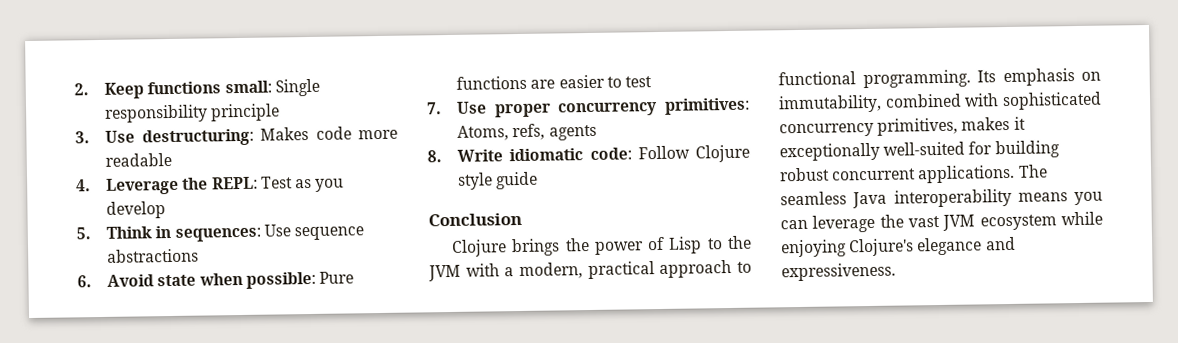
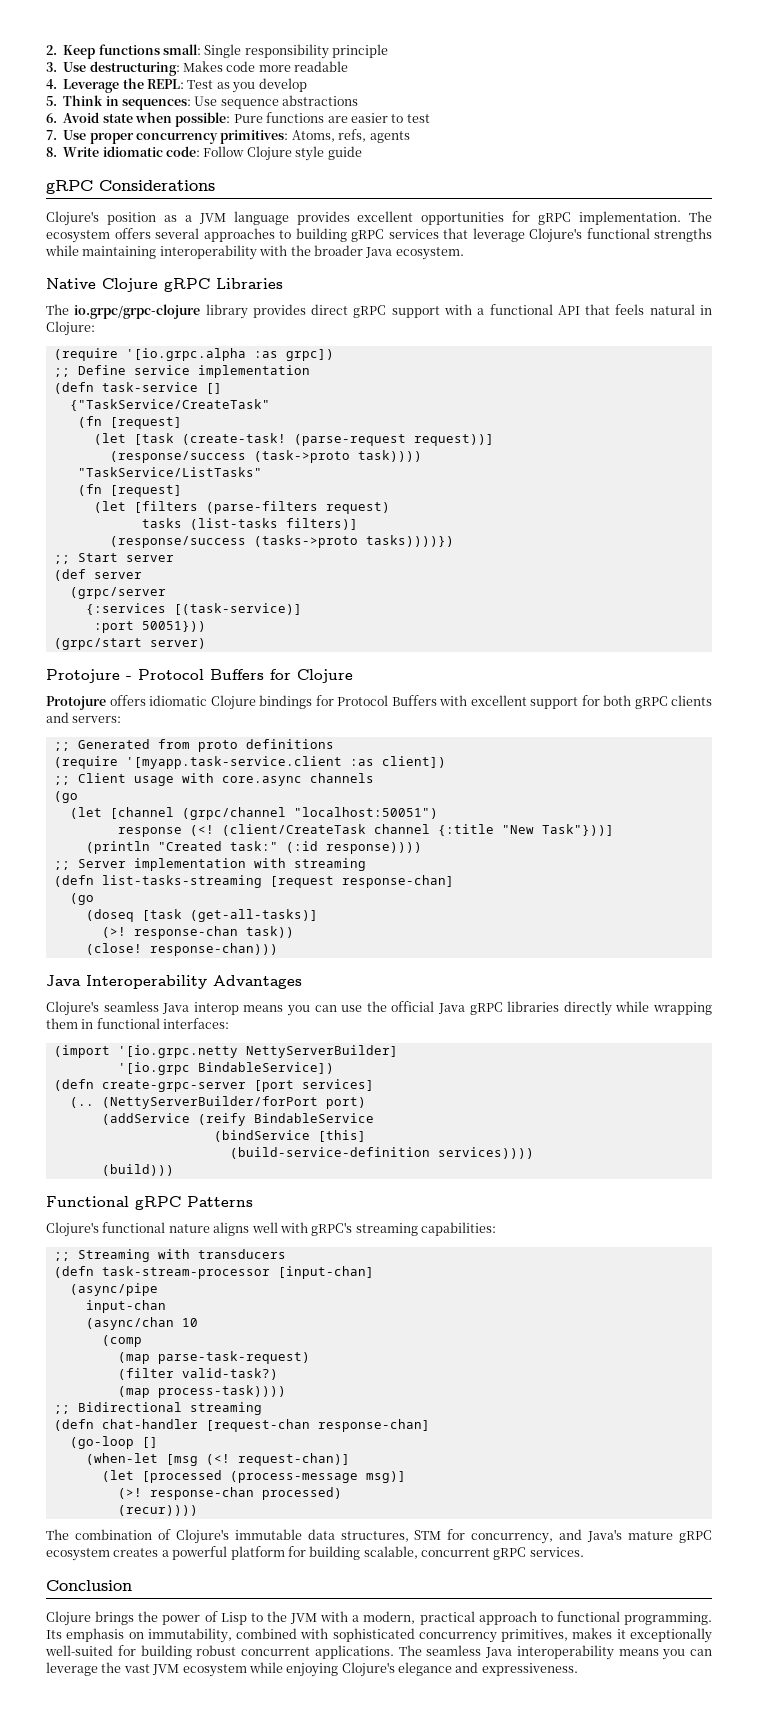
+ gRPC Considerations
+ Clojure's position as a JVM language provides excellent opportunities for gRPC implementation. The ecosystem offers several approaches to building gRPC services that leverage Clojure's functional strengths while maintaining interoperability with the broader Java ecosystem.
+ Native Clojure gRPC Libraries
+ The io.grpc/grpc-clojure library provides direct gRPC support with a functional API that feels natural in Clojure:
+ (require '[io.grpc.alpha :as grpc])
+ ;; Define service implementation
+ (defn task-service []
+ {"TaskService/CreateTask"
+ (fn [request]
+ (let [task (create-task! (parse-request request))]
+ (response/success (task->proto task))))
+ "TaskService/ListTasks"
+ (fn [request]
+ (let [filters (parse-filters request)
+ tasks (list-tasks filters)]
+ (response/success (tasks->proto tasks))))})
+ ;; Start server
+ (def server
+ (grpc/server
+ {:services [(task-service)]
+ :port 50051}))
+ (grpc/start server)
+ Protojure - Protocol Buffers for Clojure
+ Protojure offers idiomatic Clojure bindings for Protocol Buffers with excellent support for both gRPC clients and servers:
+ ;; Generated from proto definitions
+ (require '[myapp.task-service.client :as client])
+ ;; Client usage with core.async channels
+ (go
+ (let [channel (grpc/channel "localhost:50051")
+ response (<! (client/CreateTask channel {:title "New Task"}))]
+ (println "Created task:" (:id response))))
+ ;; Server implementation with streaming
+ (defn list-tasks-streaming [request response-chan]
+ (go
+ (doseq [task (get-all-tasks)]
+ (>! response-chan task))
+ (close! response-chan)))
+ Java Interoperability Advantages
+ Clojure's seamless Java interop means you can use the official Java gRPC libraries directly while wrapping them in functional interfaces:
+ (import '[io.grpc.netty NettyServerBuilder]
+ '[io.grpc BindableService])
+ (defn create-grpc-server [port services]
+ (.. (NettyServerBuilder/forPort port)
+ (addService (reify BindableService
+ (bindService [this]
+ (build-service-definition services))))
+ (build)))
+ Functional gRPC Patterns
+ Clojure's functional nature aligns well with gRPC's streaming capabilities:
+ ;; Streaming with transducers
+ (defn task-stream-processor [input-chan]
+ (async/pipe
+ input-chan
+ (async/chan 10
+ (comp
+ (map parse-task-request)
+ (filter valid-task?)
+ (map process-task))))
+ ;; Bidirectional streaming
+ (defn chat-handler [request-chan response-chan]
+ (go-loop []
+ (when-let [msg (<! request-chan)]
+ (let [processed (process-message msg)]
+ (>! response-chan processed)
+ (recur))))
+ The combination of Clojure's immutable data structures, STM for concurrency, and Java's mature gRPC ecosystem creates a powerful platform for building scalable, concurrent gRPC services.

